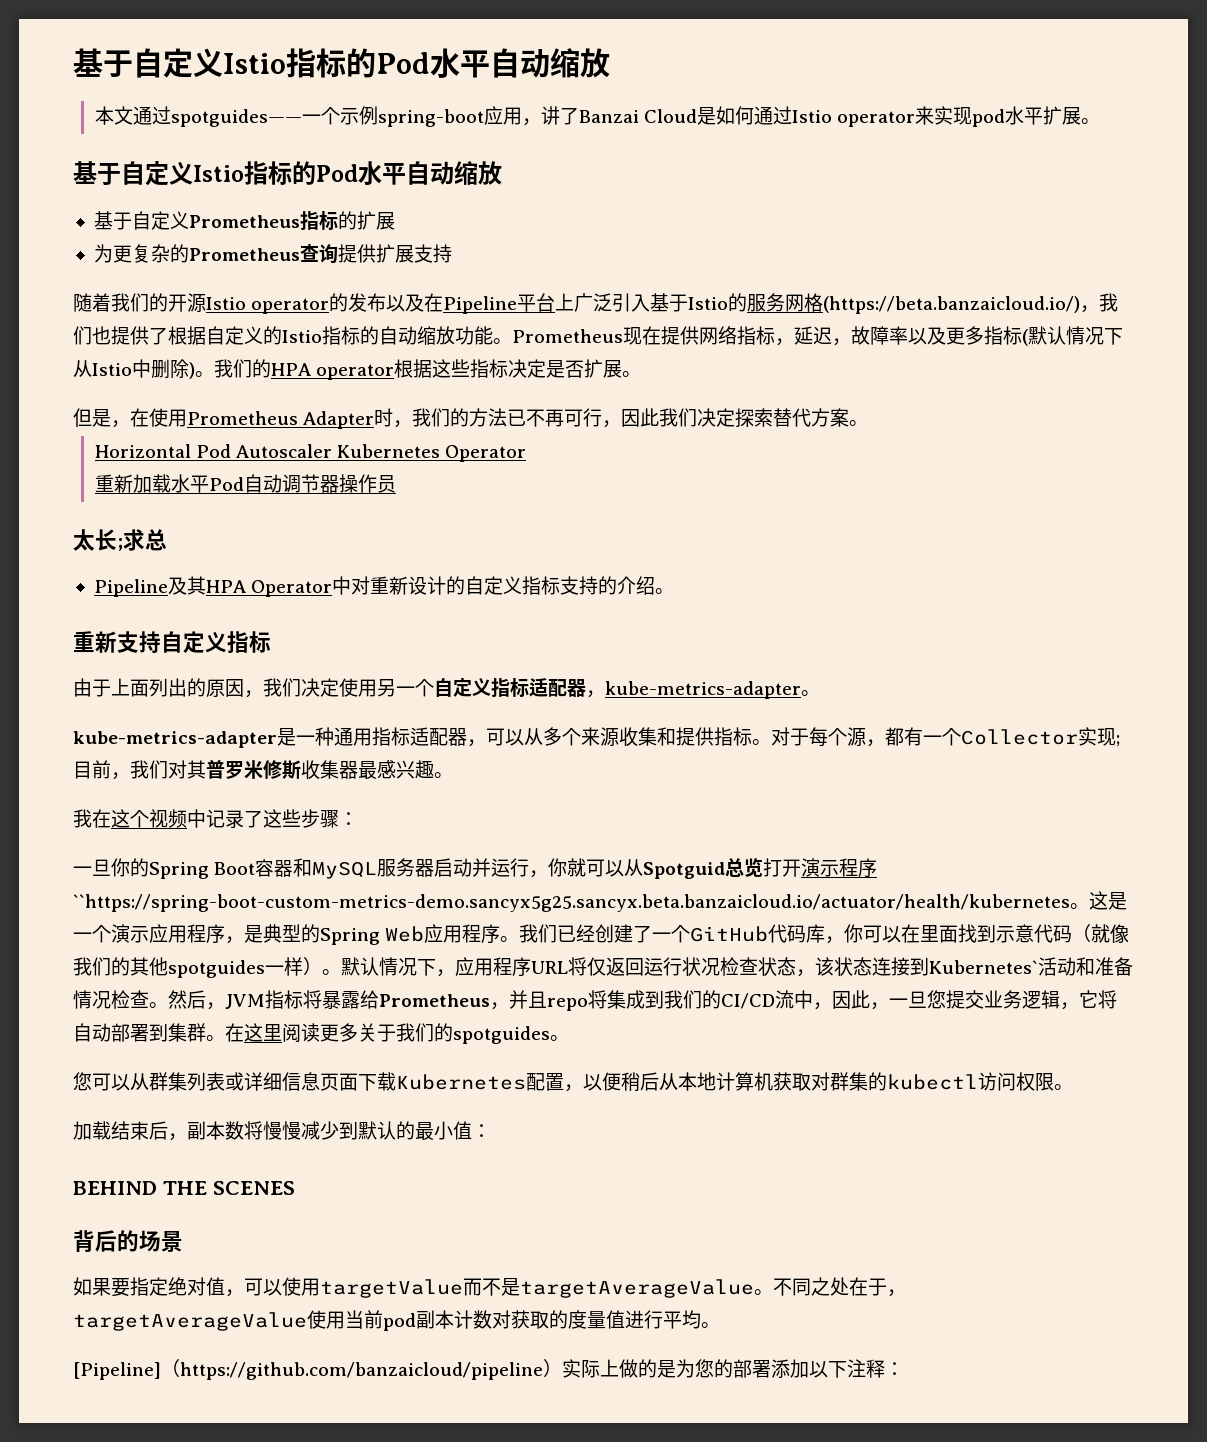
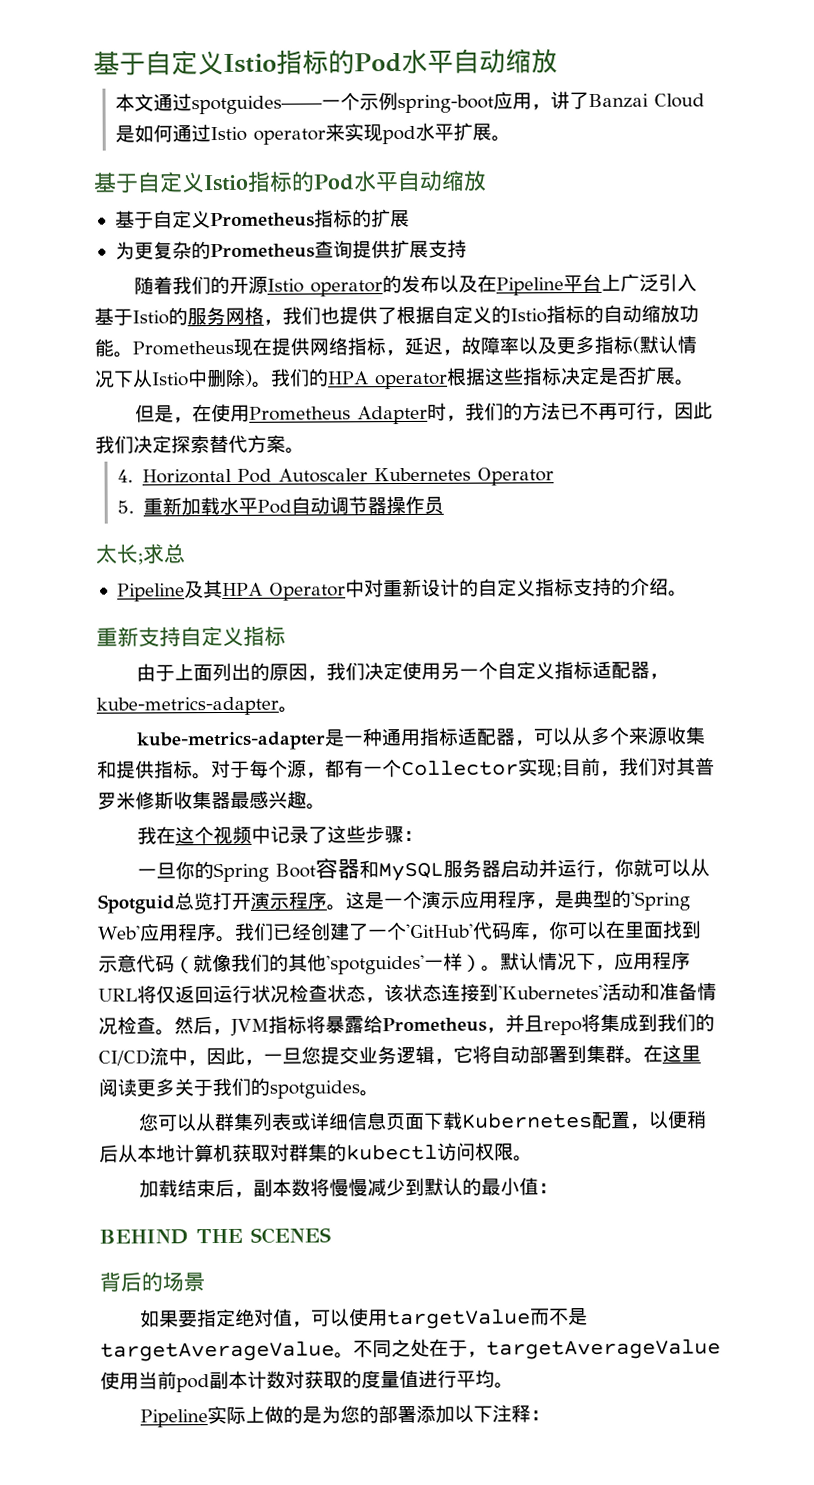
- 随着我们的开源Istio operator的发布以及在Pipeline平台上广泛引入基于Istio的服务网格(https://beta.banzaicloud.io/)，我们也提供了根据自定义的Istio指标的自动缩放功能。
+ 随着我们的开源Istio operator的发布以及在Pipeline平台上广泛引入基于Istio的服务网格，我们也提供了根据自定义的Istio指标的自动缩放功能。
- Horizontal Pod Autoscaler Kubernetes Operator
+ 4. Horizontal Pod Autoscaler Kubernetes Operator
- 重新加载水平Pod自动调节器操作员
+ 5.重新加载水平Pod自动调节器操作员
- 一旦你的Spring Boot容器和MySQL服务器启动并运行，你就可以从Spotguid总览打开演示程序``https://spring-boot-custom-metrics-demo.sancyx5g25.sancyx.beta.banzaicloud.io/actuator/health/kubernetes。
+ 一旦你的Spring Boot容器和MySQL服务器启动并运行，你就可以从Spotguid总览打开演示程序。
- 这是一个演示应用程序，是典型的Spring Web应用程序。
+ 这是一个演示应用程序，是典型的'Spring Web'应用程序。
- 我们已经创建了一个GitHub代码库，你可以在里面找到示意代码（就像我们的其他spotguides一样）。
+ 我们已经创建了一个'GitHub'代码库，你可以在里面找到示意代码（就像我们的其他'spotguides'一样）。
- 默认情况下，应用程序URL将仅返回运行状况检查状态，该状态连接到Kubernetes`活动和准备情况检查。
+ 默认情况下，应用程序URL将仅返回运行状况检查状态，该状态连接到'Kubernetes'活动和准备情况检查。
- [Pipeline]（https://github.com/banzaicloud/pipeline）实际上做的是为您的部署添加以下注释：
+ Pipeline实际上做的是为您的部署添加以下注释：

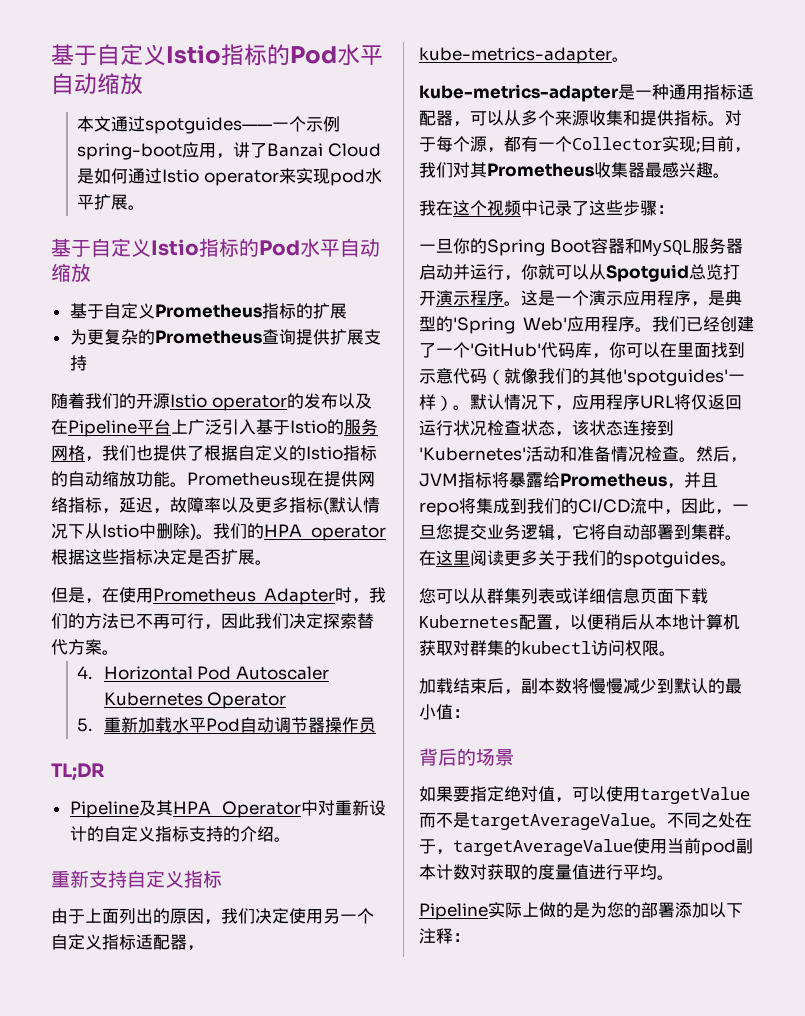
- 太长;求总
+ TL;DR
- 对于每个源，都有一个Collector实现;目前，我们对其普罗米修斯收集器最感兴趣。
+ 对于每个源，都有一个Collector实现;目前，我们对其Prometheus收集器最感兴趣。
- BEHIND THE SCENES

